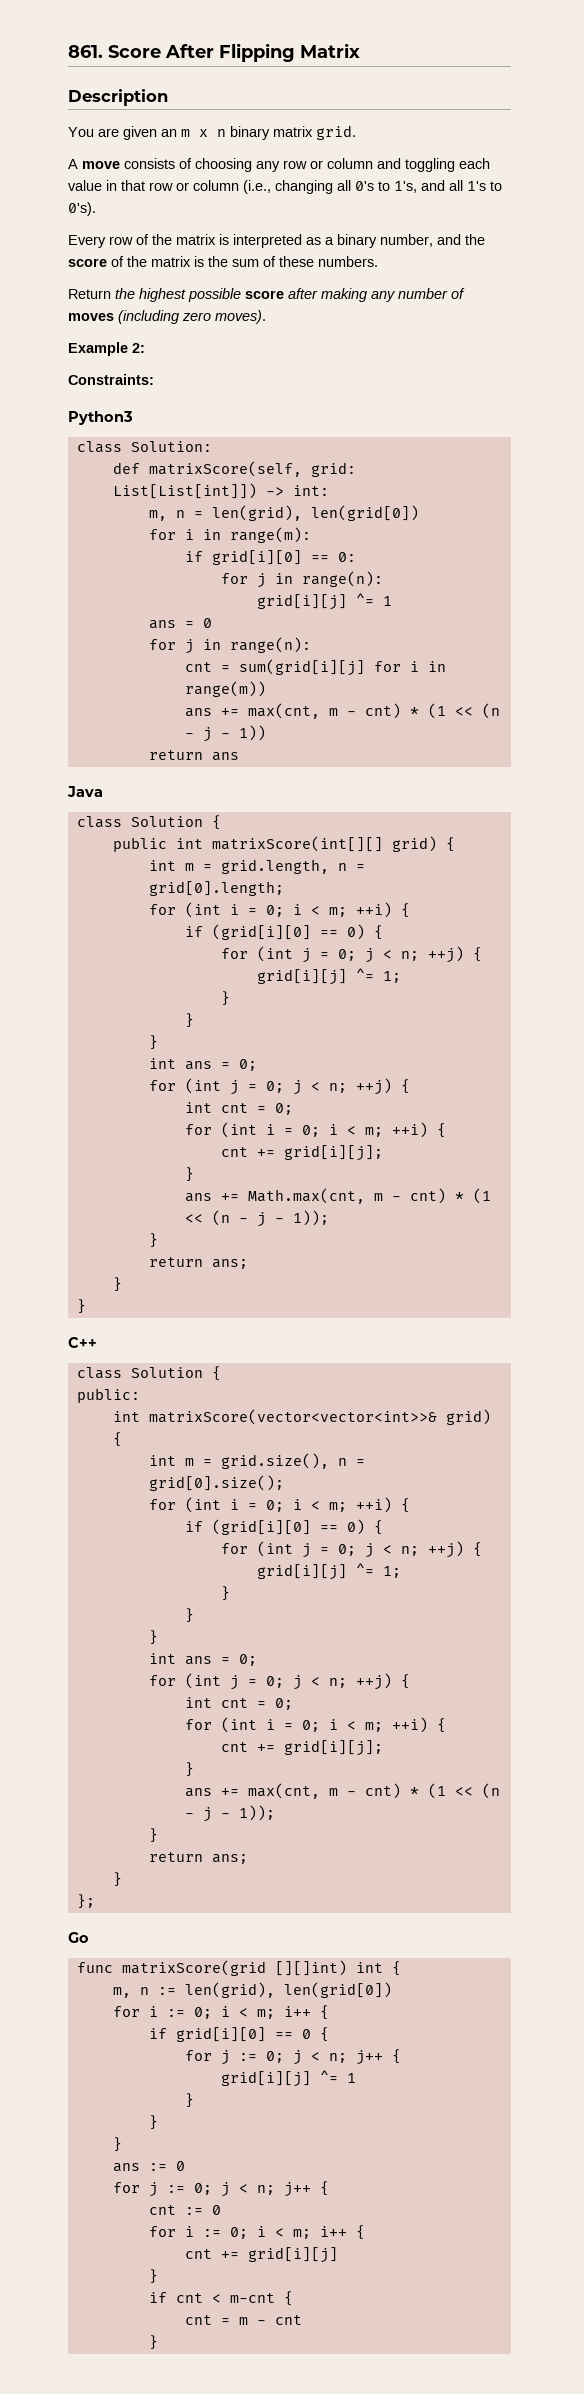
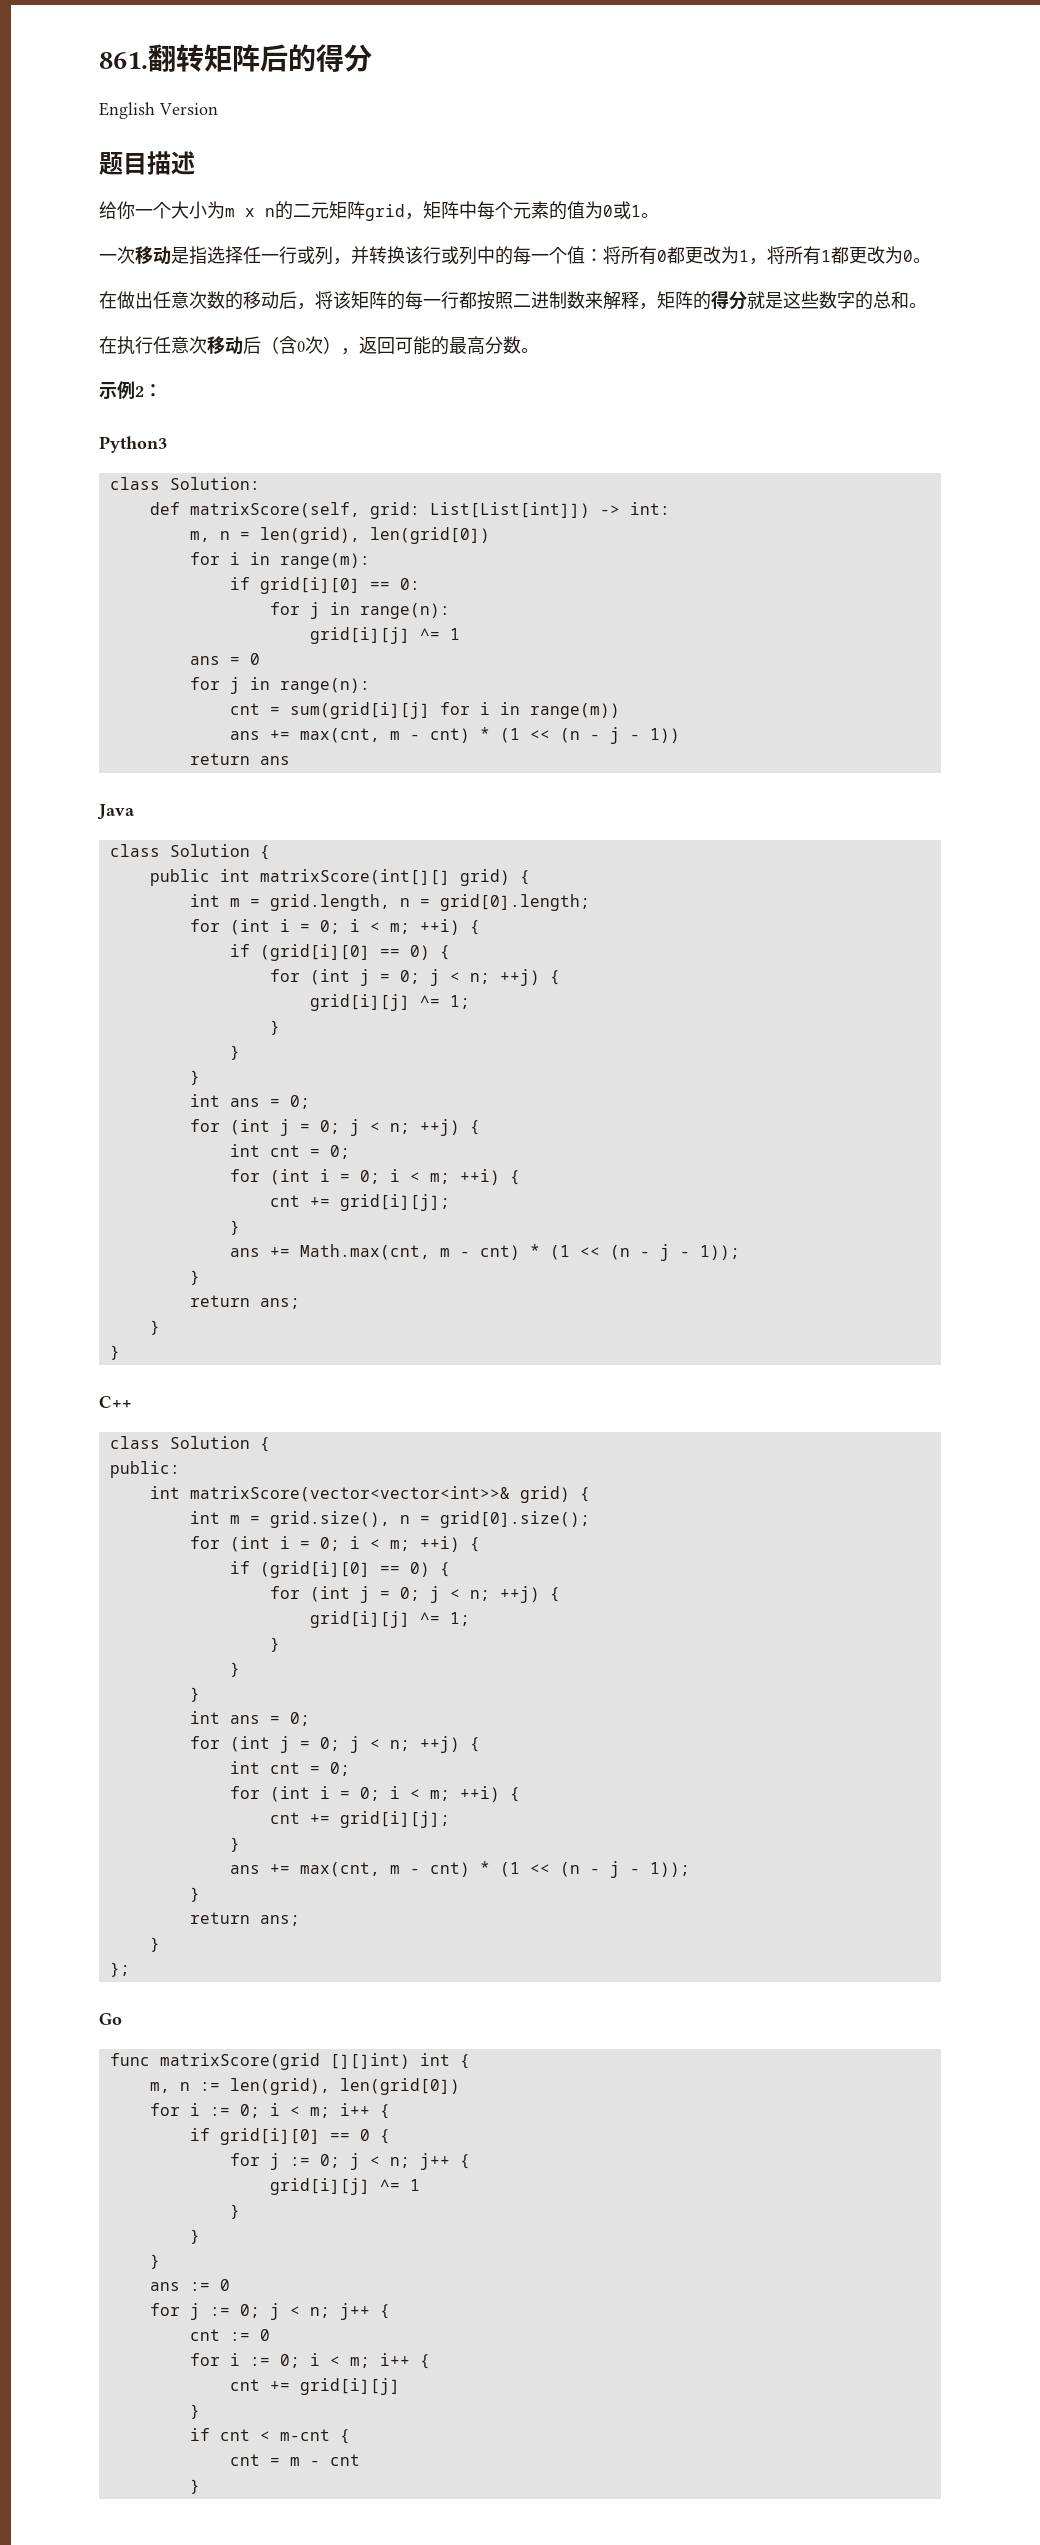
- 861. Score After Flipping Matrix
- Description
- You are given an m x n binary matrix grid.
- A move consists of choosing any row or column and toggling each value in that row or column (i.e., changing all 0's to 1's, and all 1's to 0's).
- Every row of the matrix is interpreted as a binary number, and the score of the matrix is the sum of these numbers.
- Return the highest possible score after making any number of moves (including zero moves).
- Example 2:
- Constraints:
+ 861.翻转矩阵后的得分
+ English Version
+ 题目描述
+ 给你一个大小为m x n的二元矩阵grid，矩阵中每个元素的值为0或1。
+ 一次移动是指选择任一行或列，并转换该行或列中的每一个值：将所有0都更改为1，将所有1都更改为0。
+ 在做出任意次数的移动后，将该矩阵的每一行都按照二进制数来解释，矩阵的得分就是这些数字的总和。
+ 在执行任意次移动后（含0次），返回可能的最高分数。
+ 示例2：

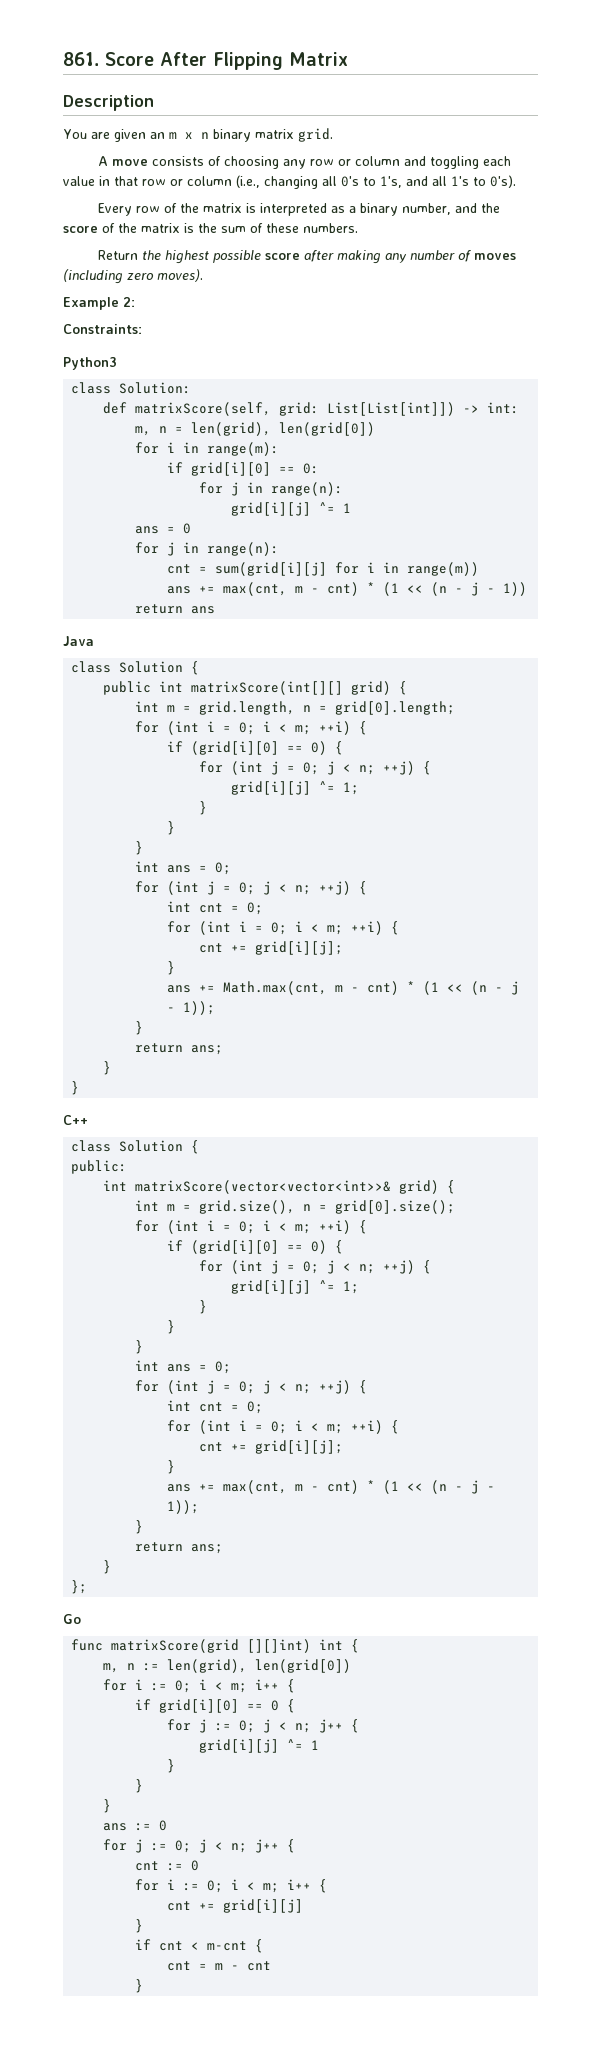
- 861.翻转矩阵后的得分
- English Version
- 题目描述
- 给你一个大小为m x n的二元矩阵grid，矩阵中每个元素的值为0或1。
- 一次移动是指选择任一行或列，并转换该行或列中的每一个值：将所有0都更改为1，将所有1都更改为0。
- 在做出任意次数的移动后，将该矩阵的每一行都按照二进制数来解释，矩阵的得分就是这些数字的总和。
- 在执行任意次移动后（含0次），返回可能的最高分数。
- 示例2：
+ 861. Score After Flipping Matrix
+ Description
+ You are given an m x n binary matrix grid.
+ A move consists of choosing any row or column and toggling each value in that row or column (i.e., changing all 0's to 1's, and all 1's to 0's).
+ Every row of the matrix is interpreted as a binary number, and the score of the matrix is the sum of these numbers.
+ Return the highest possible score after making any number of moves (including zero moves).
+ Example 2:
+ Constraints:

